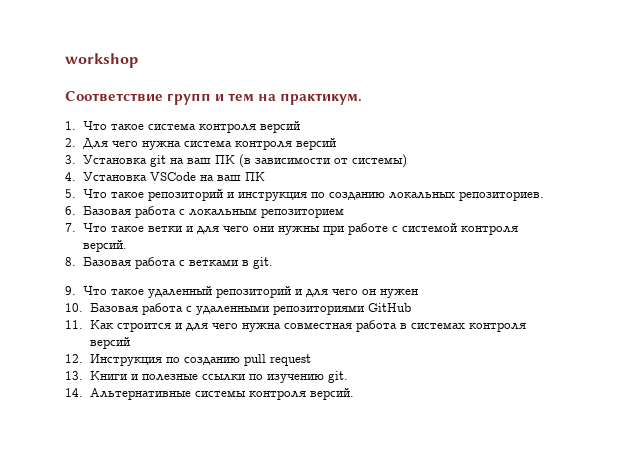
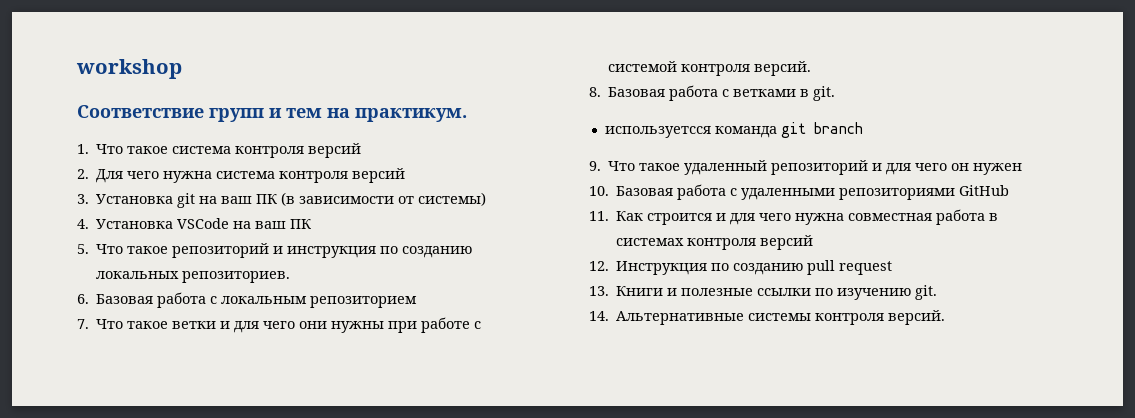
+ используетсся команда git branch

